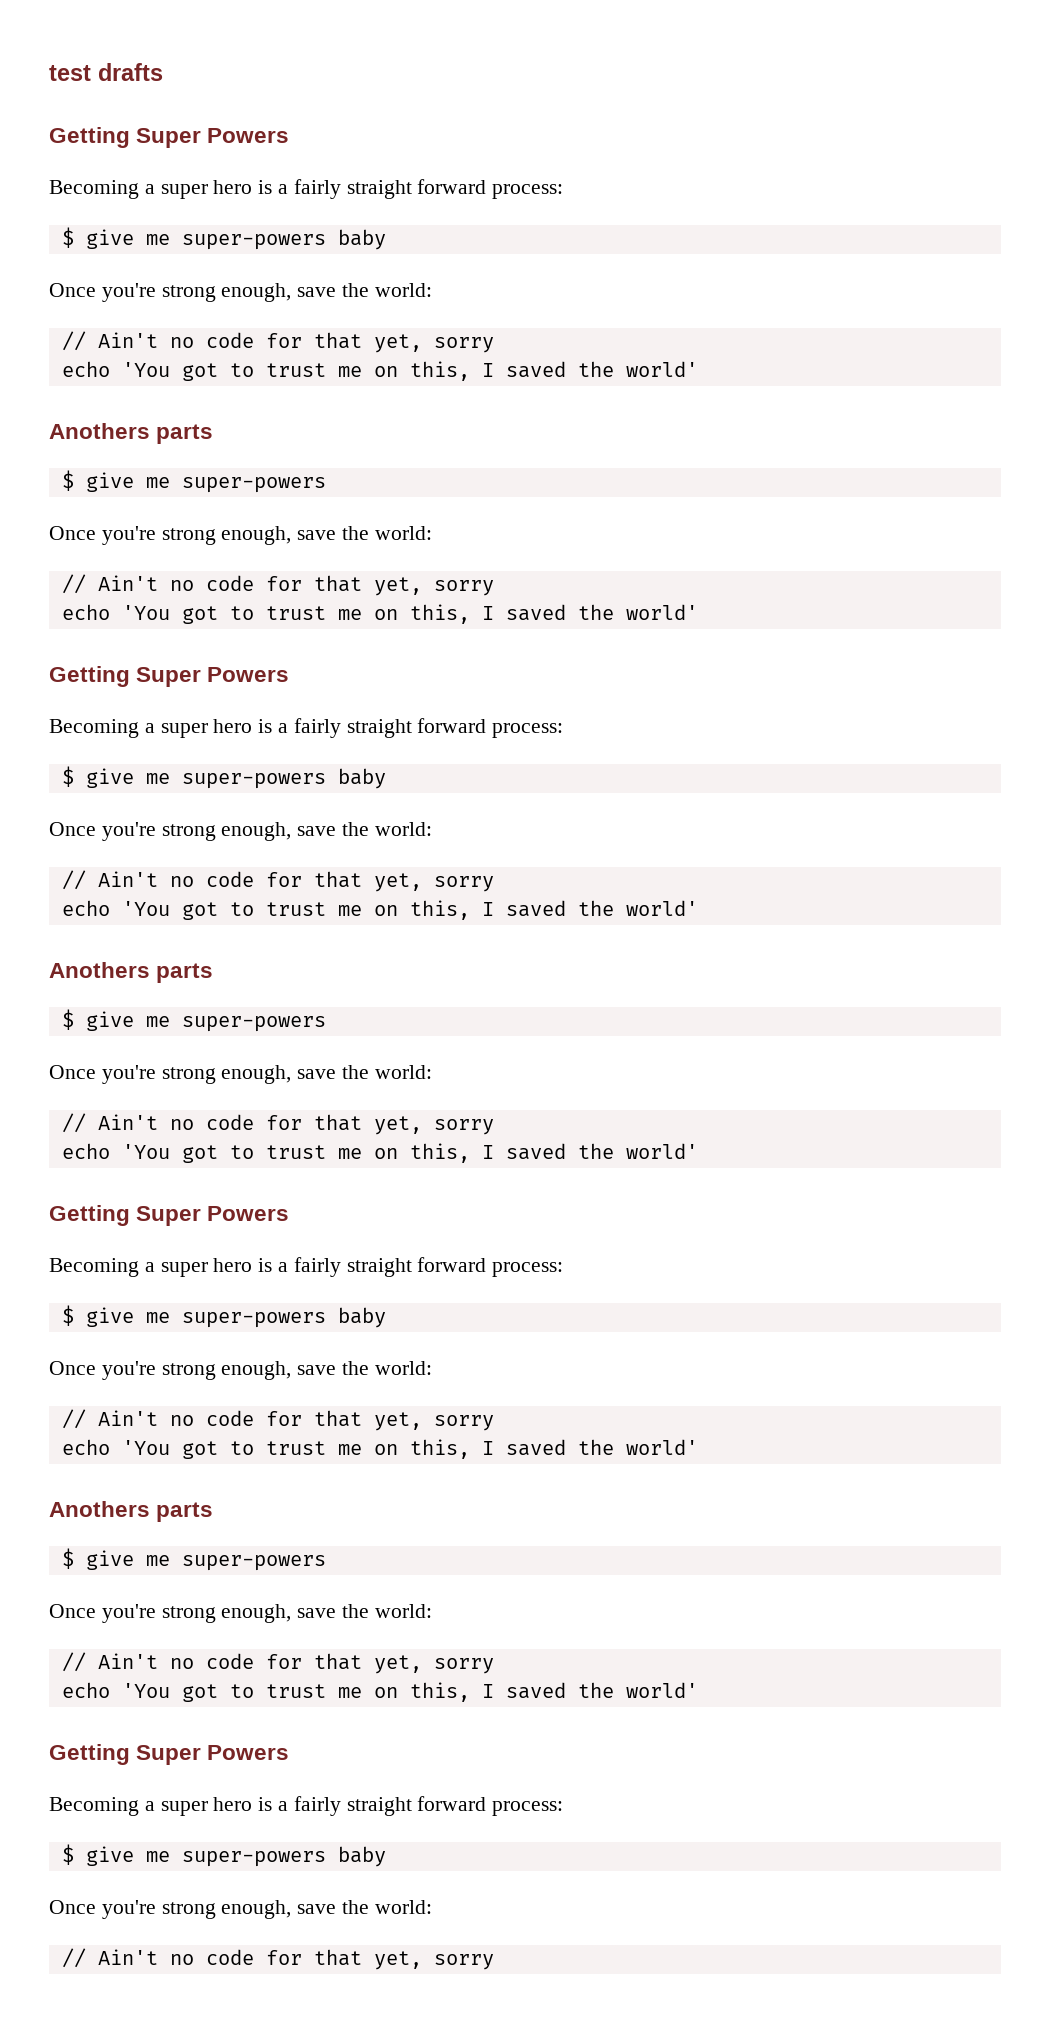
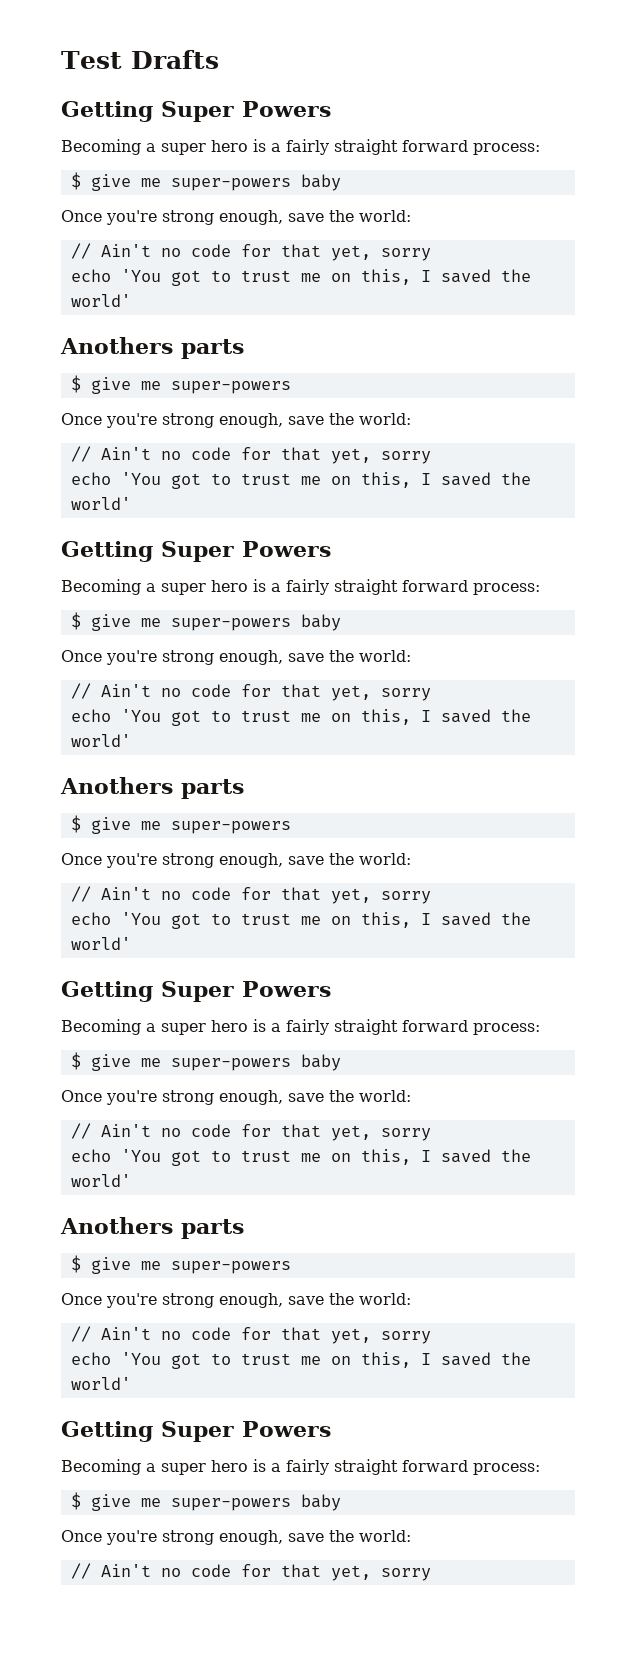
- test drafts
+ Test Drafts

